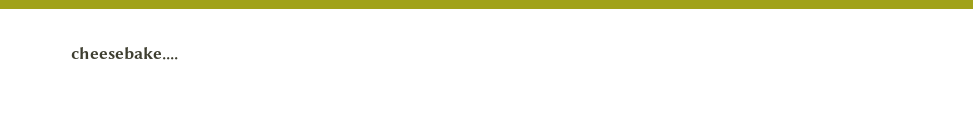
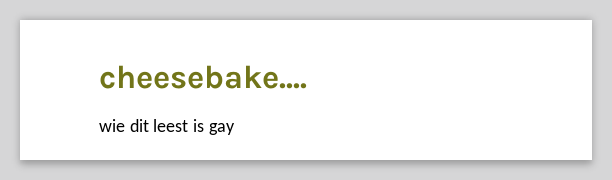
+ wie dit leest is gay

